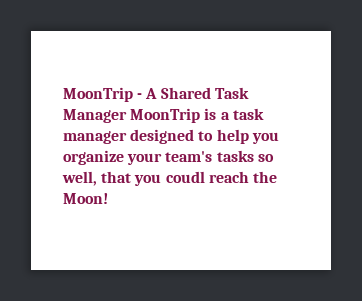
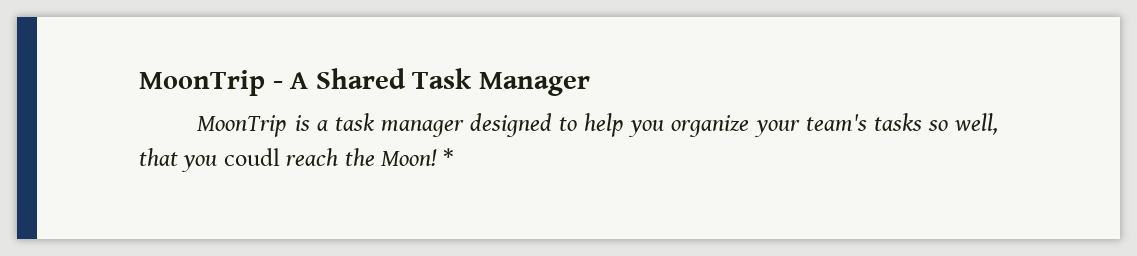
- MoonTrip - A Shared Task Manager MoonTrip is a task manager designed to help you organize your team's tasks so well, that you coudl reach the Moon!
+ MoonTrip - A Shared Task Manager
+ MoonTrip is a task manager designed to help you organize your team's tasks so well, that you coudl reach the Moon!
+ *

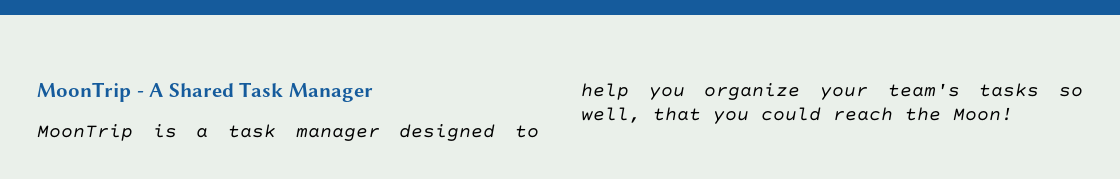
- MoonTrip is a task manager designed to help you organize your team's tasks so well, that you coudl reach the Moon! *
+ MoonTrip is a task manager designed to help you organize your team's tasks so well, that you could reach the Moon!

